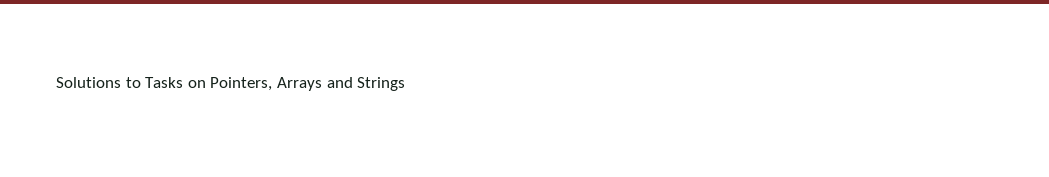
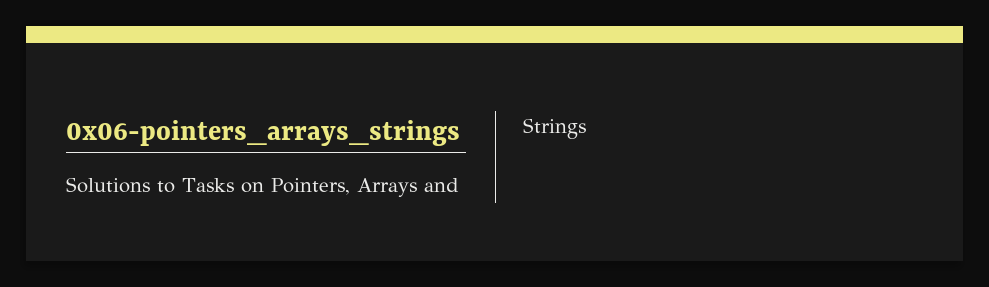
+ 0x06-pointers_arrays_strings

